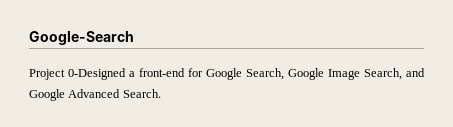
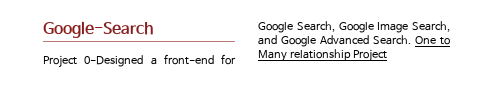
+ One to Many relationship Project

